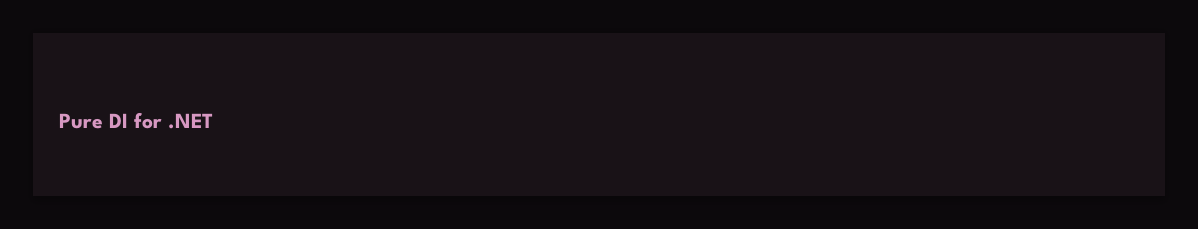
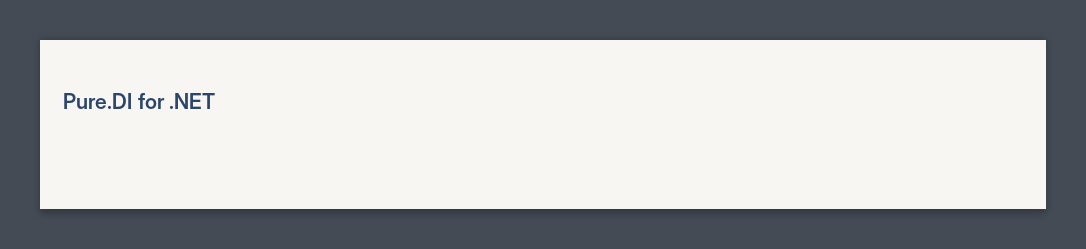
- Pure DI for .NET
+ Pure.DI for .NET

